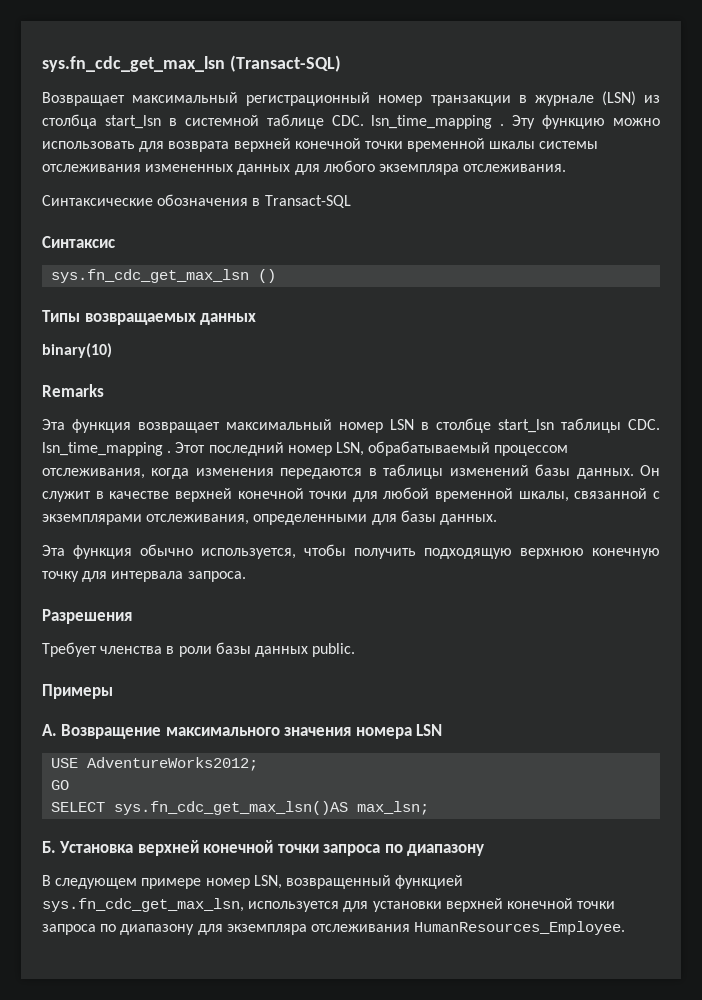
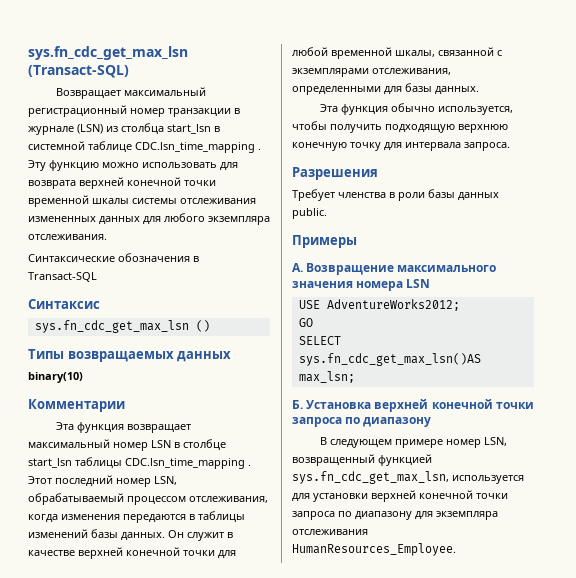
- Возвращает максимальный регистрационный номер транзакции в журнале (LSN) из столбца start_lsn в системной таблице CDC. lsn_time_mapping .
+ Возвращает максимальный регистрационный номер транзакции в журнале (LSN) из столбца start_lsn в системной таблице CDC.lsn_time_mapping .
- Remarks
+ Комментарии
- Эта функция возвращает максимальный номер LSN в столбце start_lsn таблицы CDC. lsn_time_mapping .
+ Эта функция возвращает максимальный номер LSN в столбце start_lsn таблицы CDC.lsn_time_mapping .

